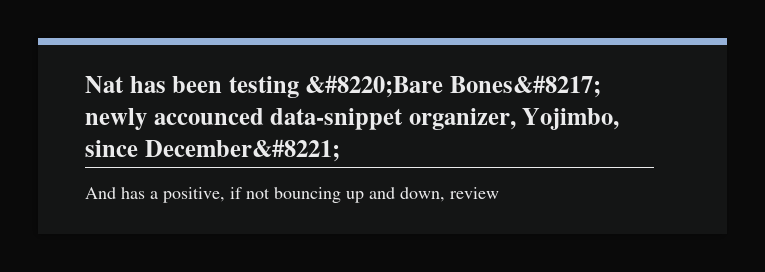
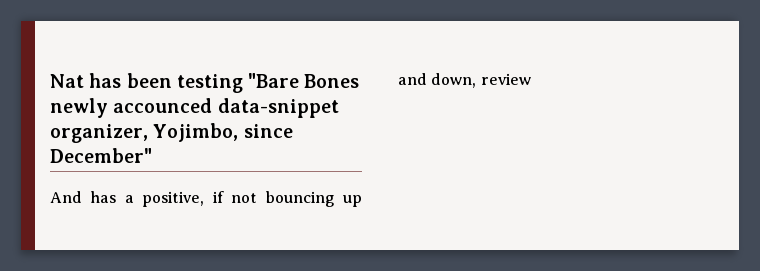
- Nat has been testing &#8220;Bare Bones&#8217; newly accounced data-snippet organizer, Yojimbo, since December&#8221;
+ Nat has been testing "Bare Bones newly accounced data-snippet organizer, Yojimbo, since December"

